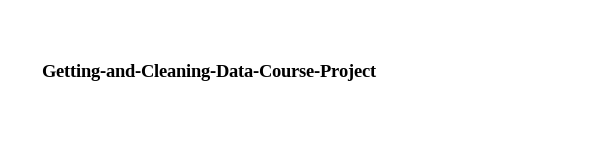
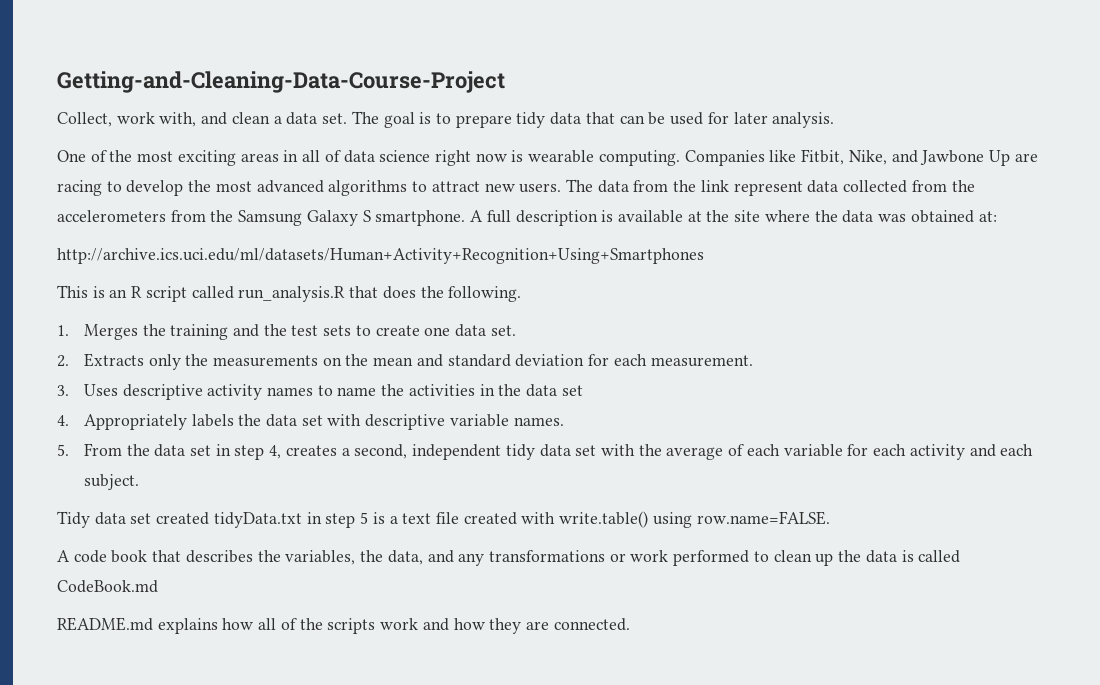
+ Collect, work with, and clean a data set. The goal is to prepare tidy data that can be used for later analysis.
+ One of the most exciting areas in all of data science right now is wearable computing. Companies like Fitbit, Nike, and Jawbone Up are racing to develop the most advanced algorithms to attract new users. The data from the link represent data collected from the accelerometers from the Samsung Galaxy S smartphone. A full description is available at the site where the data was obtained at:
+ http://archive.ics.uci.edu/ml/datasets/Human+Activity+Recognition+Using+Smartphones
+ This is an R script called run_analysis.R that does the following.
+ 1. Merges the training and the test sets to create one data set.
+ 2. Extracts only the measurements on the mean and standard deviation for each measurement.
+ 3. Uses descriptive activity names to name the activities in the data set
+ 4. Appropriately labels the data set with descriptive variable names.
+ 5. From the data set in step 4, creates a second, independent tidy data set with the average of each variable for each activity and each subject.
+ Tidy data set created tidyData.txt in step 5 is a text file created with write.table() using row.name=FALSE.
+ A code book that describes the variables, the data, and any transformations or work performed to clean up the data is called CodeBook.md
+ README.md explains how all of the scripts work and how they are connected.

